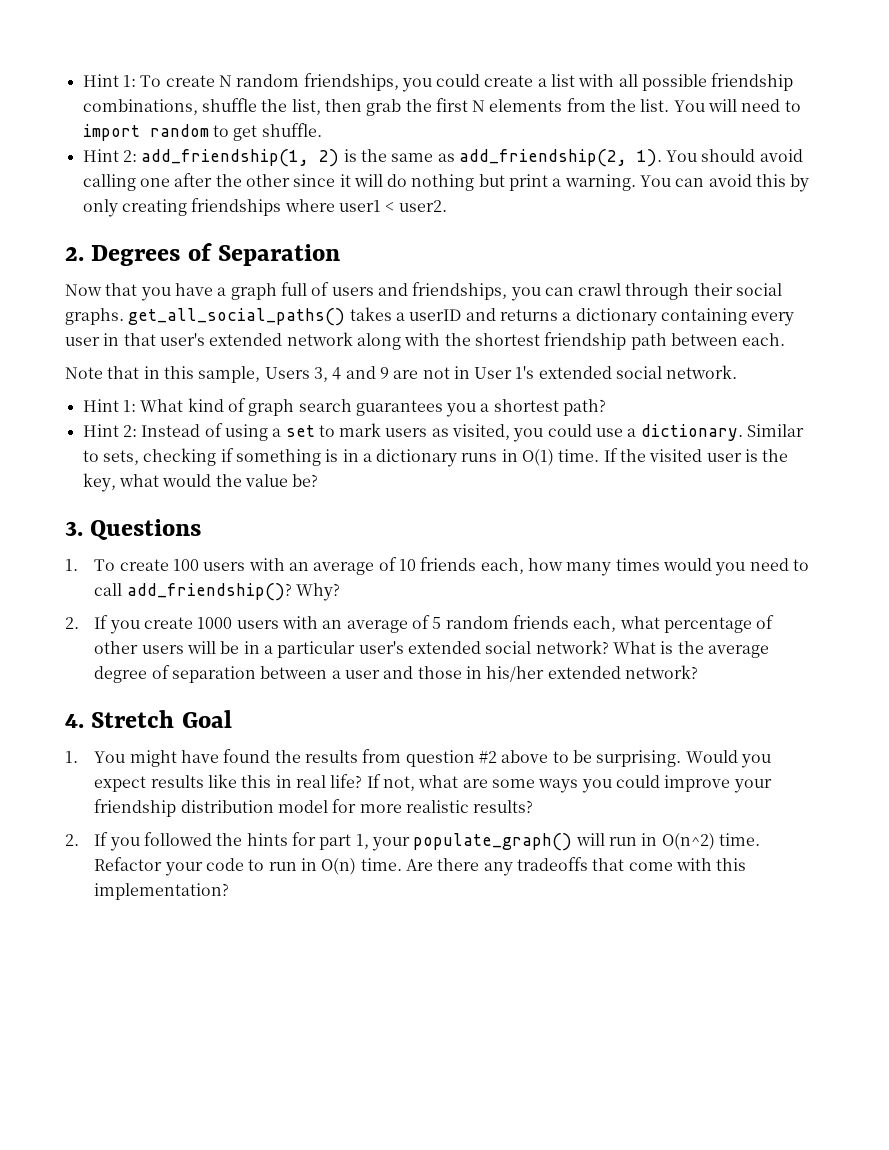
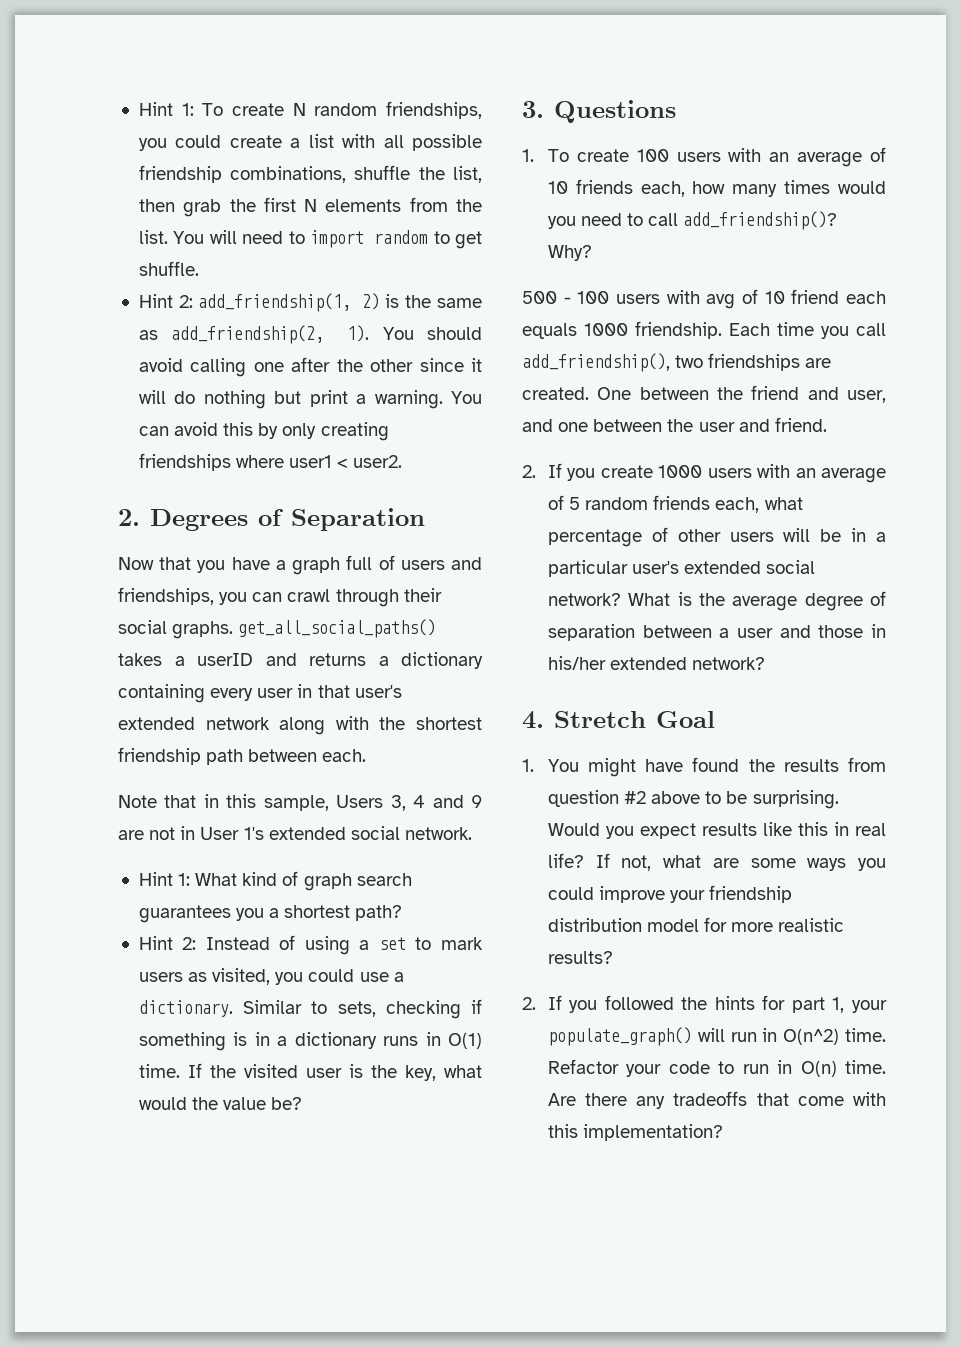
+ 500 - 100 users with avg of 10 friend each equals 1000 friendship. Each time you call add_friendship(), two friendships are created. One between the friend and user, and one between the user and friend.

